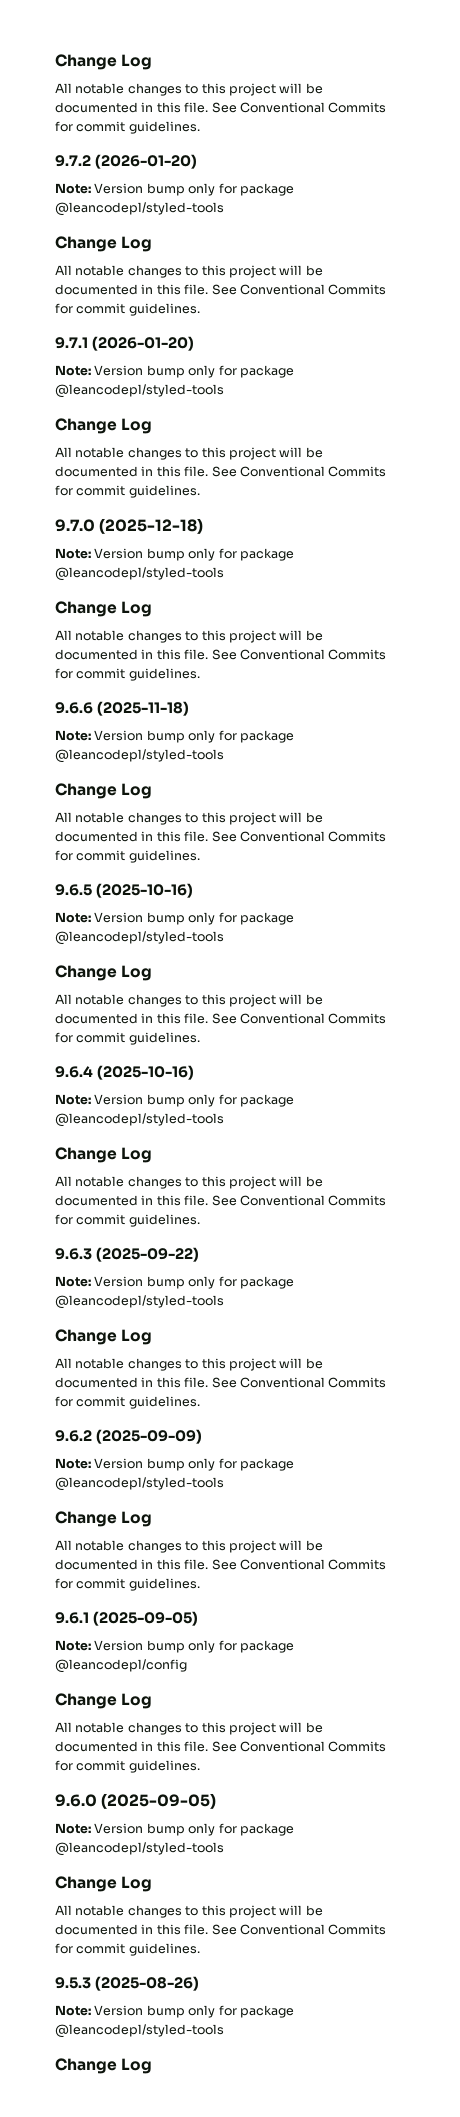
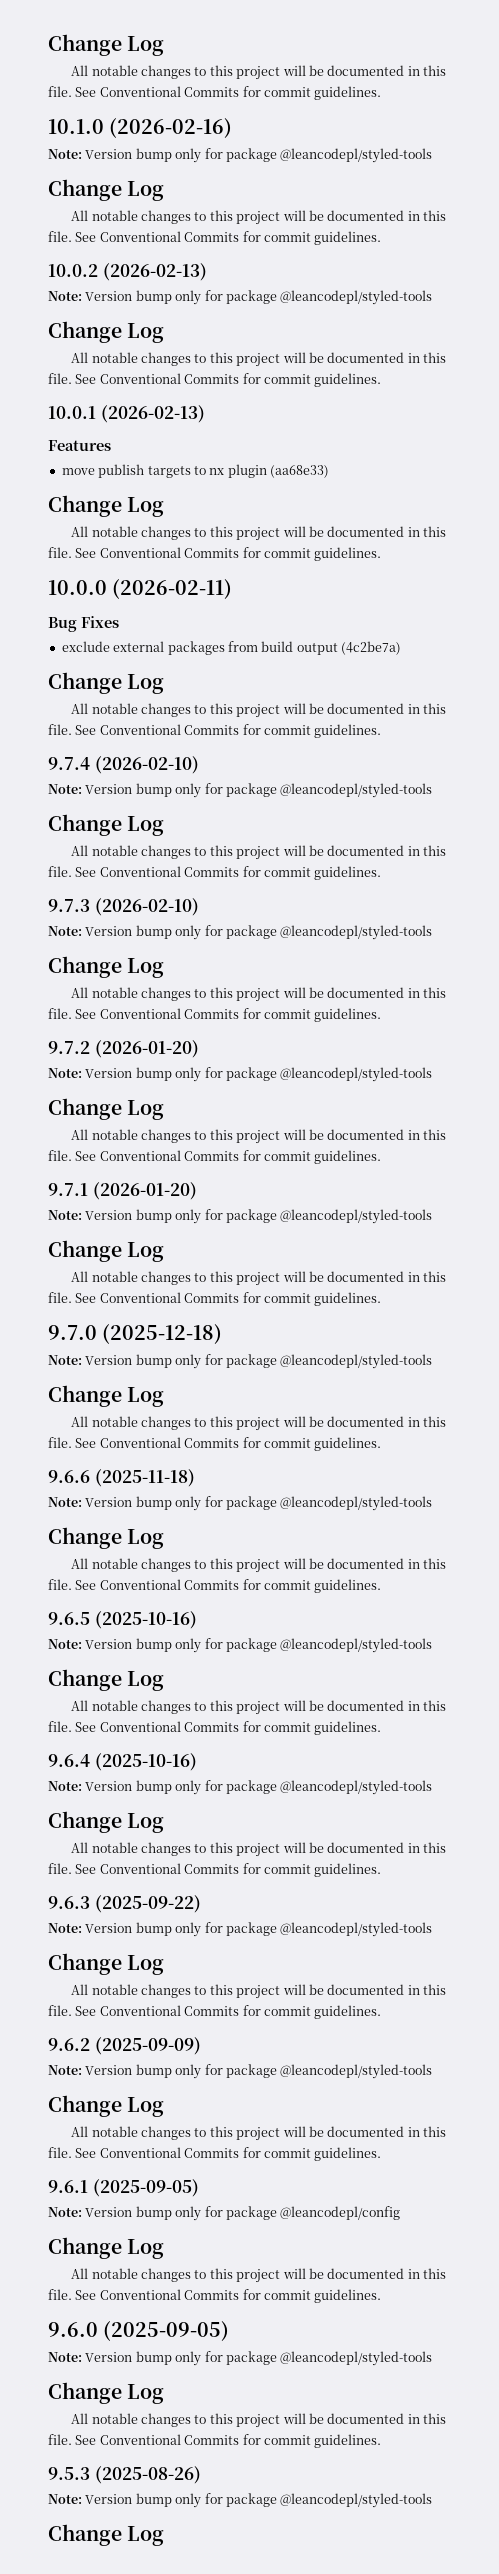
+ 10.1.0 (2026-02-16)
+ Note: Version bump only for package @leancodepl/styled-tools
+ Change Log
+ All notable changes to this project will be documented in this file. See Conventional Commits for commit guidelines.
+ 10.0.2 (2026-02-13)
+ Note: Version bump only for package @leancodepl/styled-tools
+ Change Log
+ All notable changes to this project will be documented in this file. See Conventional Commits for commit guidelines.
+ 10.0.1 (2026-02-13)
+ Features
+ move publish targets to nx plugin (aa68e33)
+ Change Log
+ All notable changes to this project will be documented in this file. See Conventional Commits for commit guidelines.
+ 10.0.0 (2026-02-11)
+ Bug Fixes
+ exclude external packages from build output (4c2be7a)
+ Change Log
+ All notable changes to this project will be documented in this file. See Conventional Commits for commit guidelines.
+ 9.7.4 (2026-02-10)
+ Note: Version bump only for package @leancodepl/styled-tools
+ Change Log
+ All notable changes to this project will be documented in this file. See Conventional Commits for commit guidelines.
+ 9.7.3 (2026-02-10)
+ Note: Version bump only for package @leancodepl/styled-tools
+ Change Log
+ All notable changes to this project will be documented in this file. See Conventional Commits for commit guidelines.

